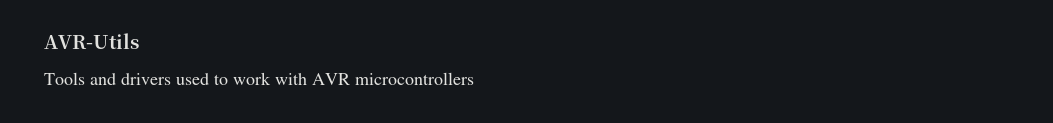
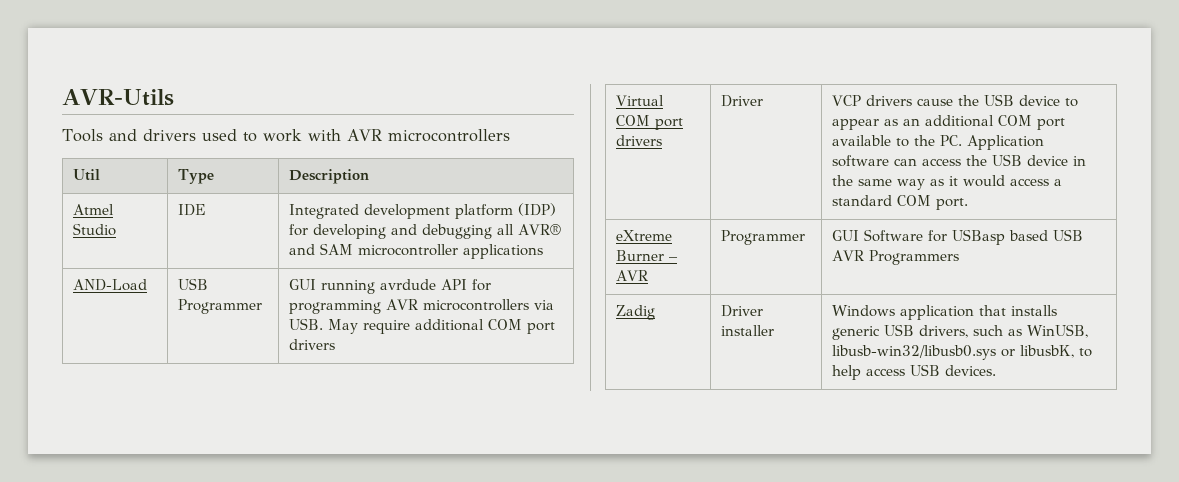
+ Util | Type | Description
+ Atmel Studio | IDE | Integrated development platform (IDP) for developing and debugging all AVR® and SAM microcontroller applications
+ AND-Load | USB Programmer | GUI running avrdude API for programming AVR microcontrollers via USB. May require additional COM port drivers
+ Virtual COM port drivers | Driver | VCP drivers cause the USB device to appear as an additional COM port available to the PC. Application software can access the USB device in the same way as it would access a standard COM port.
+ eXtreme Burner – AVR | Programmer | GUI Software for USBasp based USB AVR Programmers
+ Zadig | Driver installer | Windows application that installs generic USB drivers, such as WinUSB, libusb-win32/libusb0.sys or libusbK, to help access USB devices.

